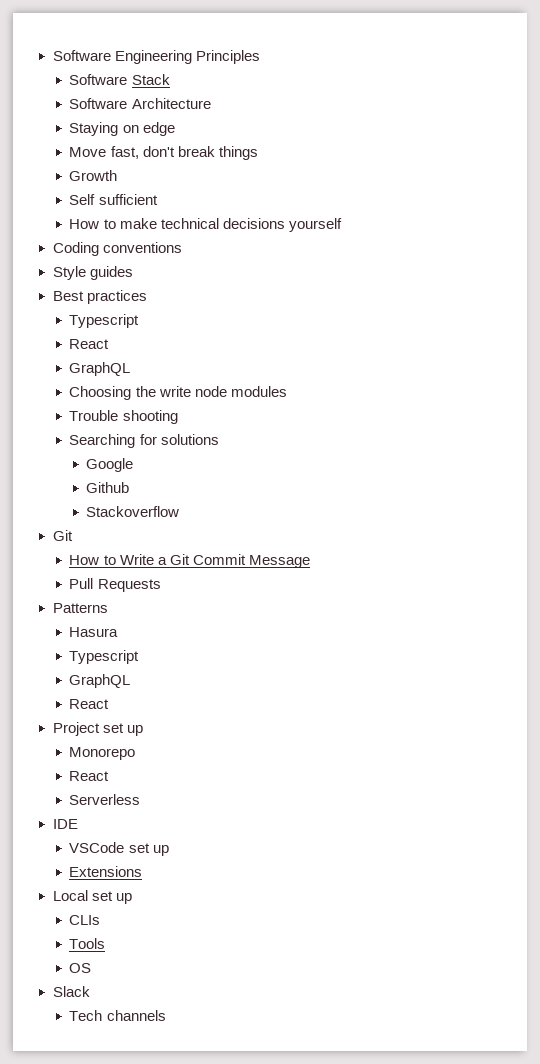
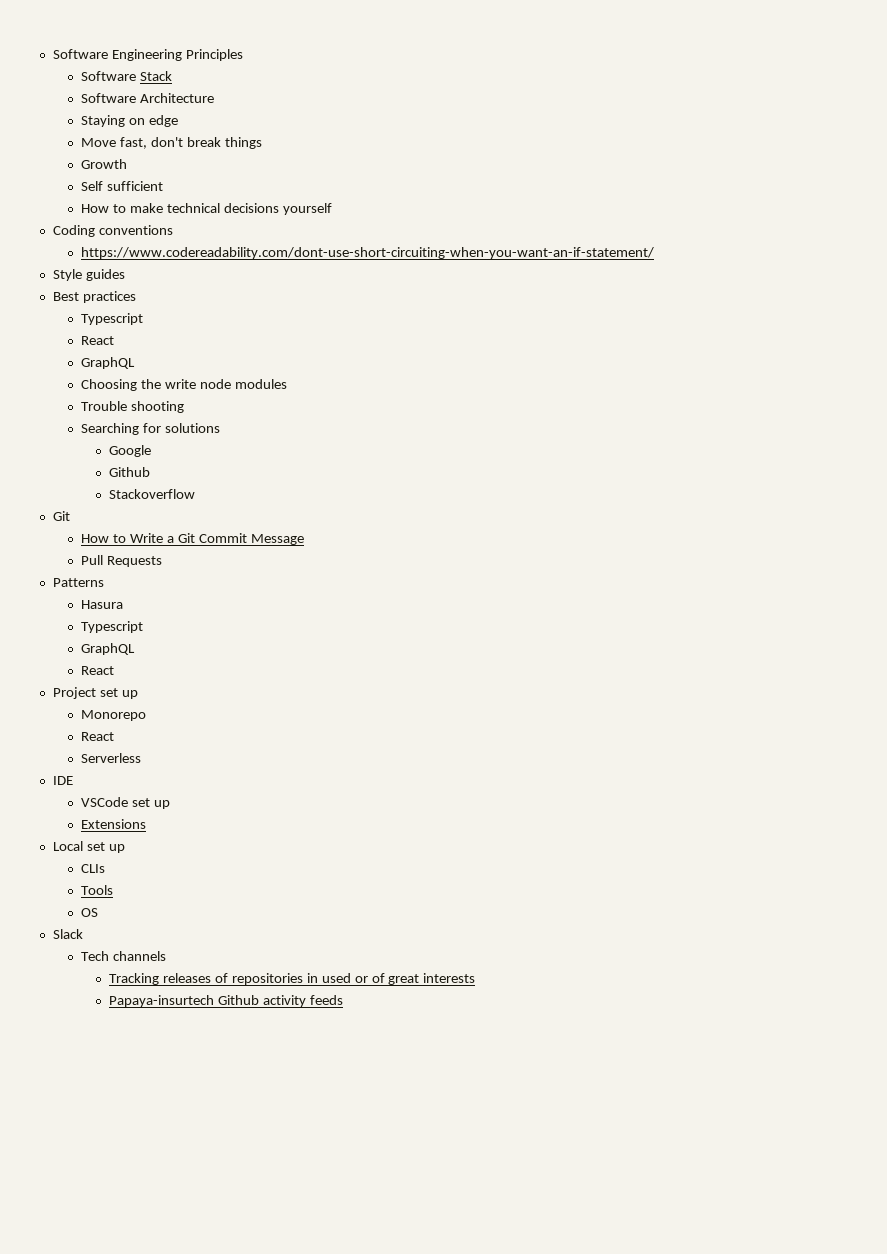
+ https://www.codereadability.com/dont-use-short-circuiting-when-you-want-an-if-statement/
+ Tracking releases of repositories in used or of great interests
+ Papaya-insurtech Github activity feeds

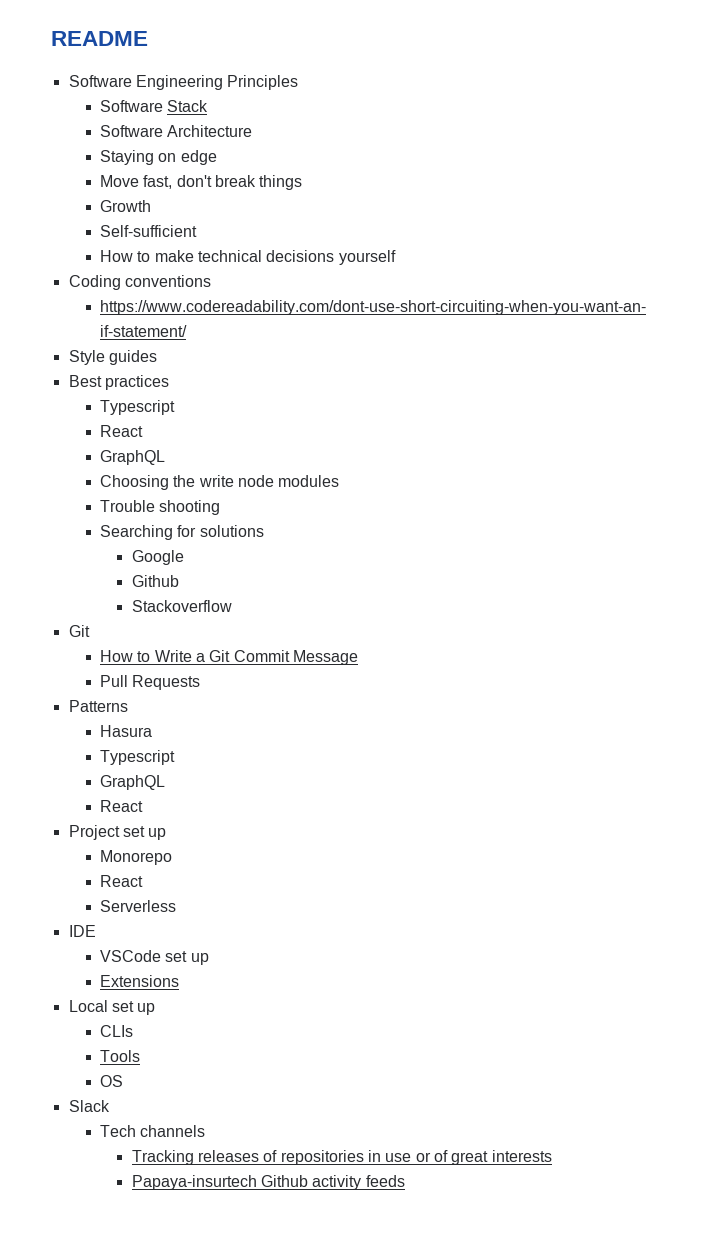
+ README
- Self sufficient
+ Self-sufficient
- Tracking releases of repositories in used or of great interests
+ Tracking releases of repositories in use or of great interests

